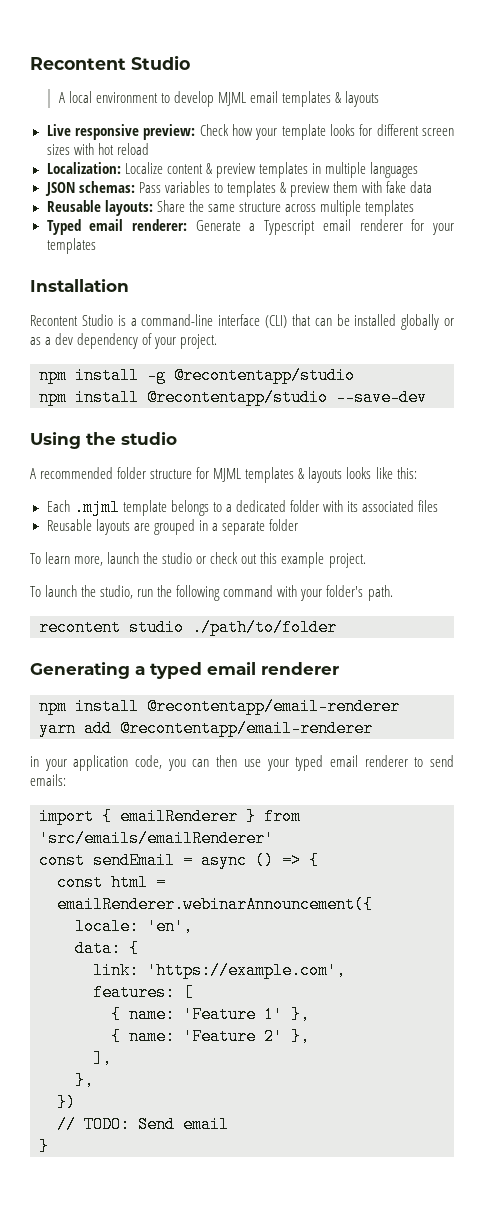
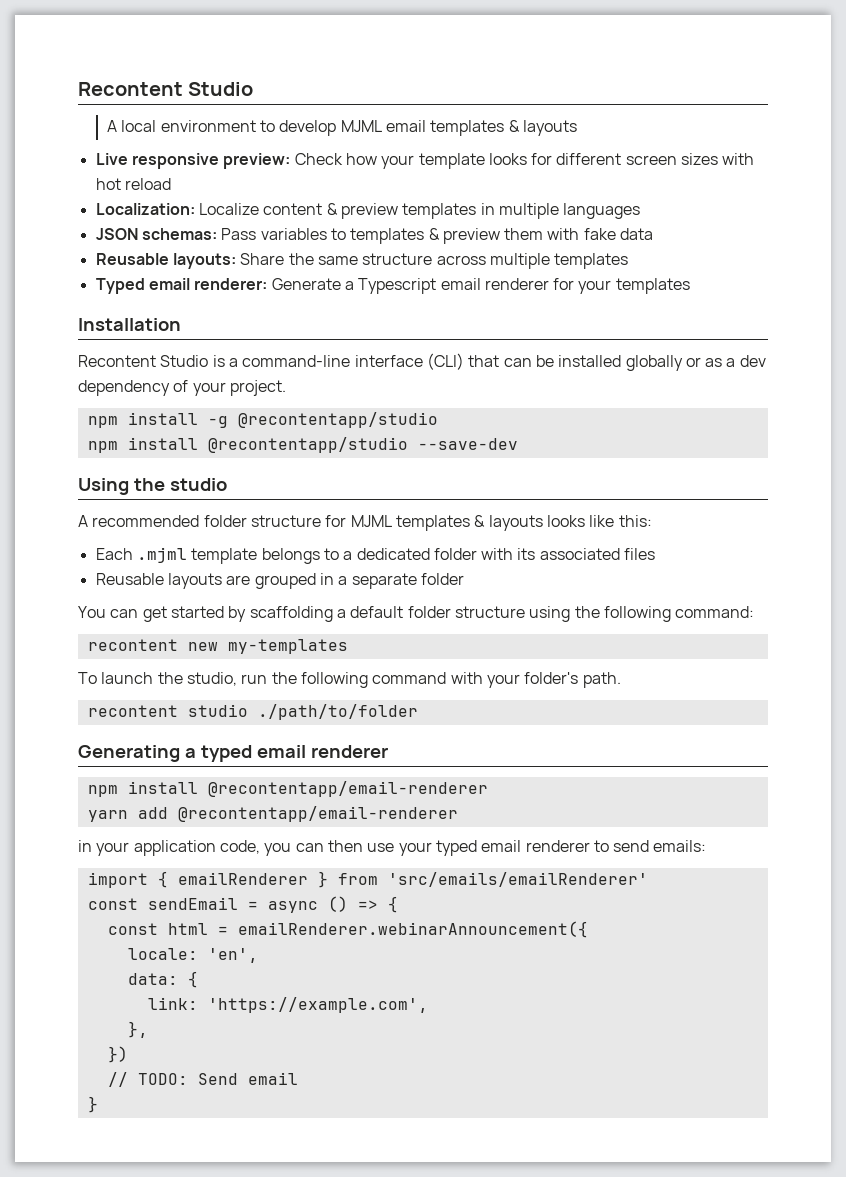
- To learn more, launch the studio or check out this example project.
+ You can get started by scaffolding a default folder structure using the following command:
+ recontent new my-templates
- features: [
- { name: 'Feature 1' },
- { name: 'Feature 2' },
- ],

